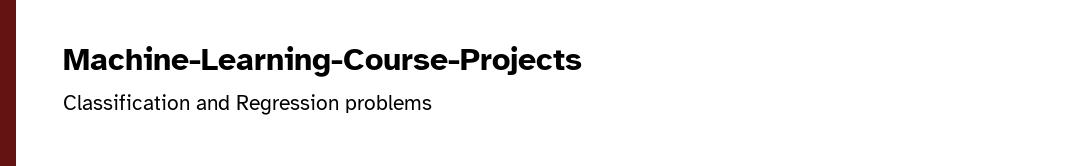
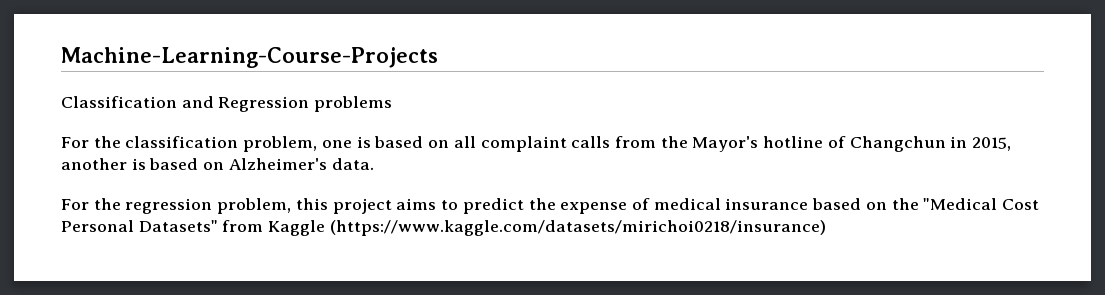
+ For the classification problem, one is based on all complaint calls from the Mayor's hotline of Changchun in 2015, another is based on Alzheimer's data.
+ For the regression problem, this project aims to predict the expense of medical insurance based on the "Medical Cost Personal Datasets" from Kaggle (https://www.kaggle.com/datasets/mirichoi0218/insurance)

